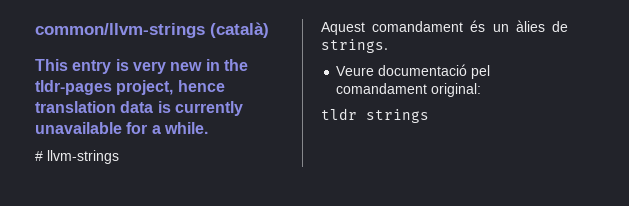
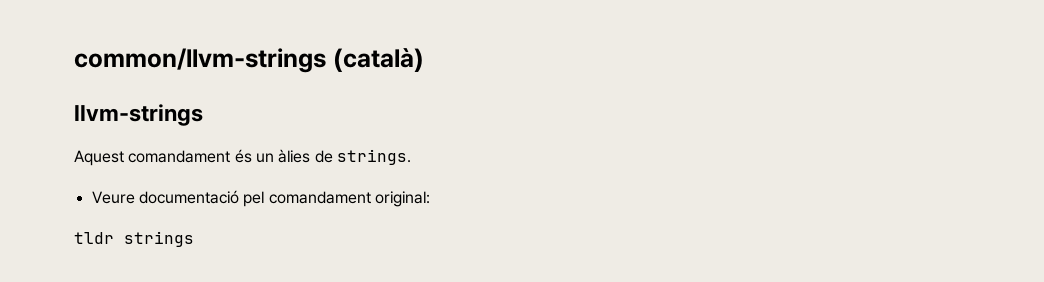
- This entry is very new in the tldr-pages project, hence translation data is currently unavailable for a while.
- # llvm-strings
+ llvm-strings

